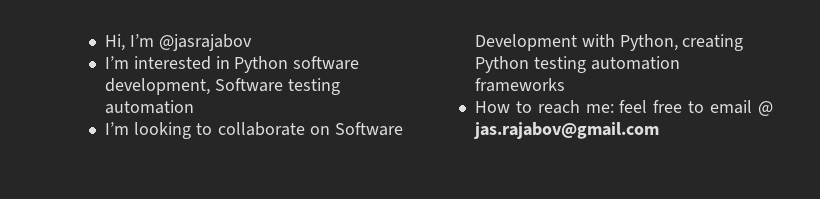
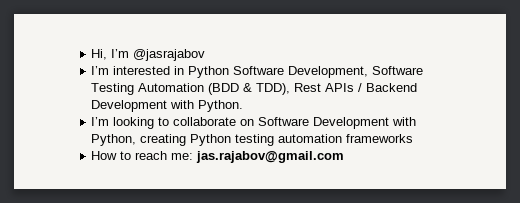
- I’m interested in Python software development, Software testing automation
+ I’m interested in Python Software Development, Software Testing Automation (BDD & TDD), Rest APIs / Backend Development with Python.
- How to reach me: feel free to email @ jas.rajabov@gmail.com
+ How to reach me: jas.rajabov@gmail.com

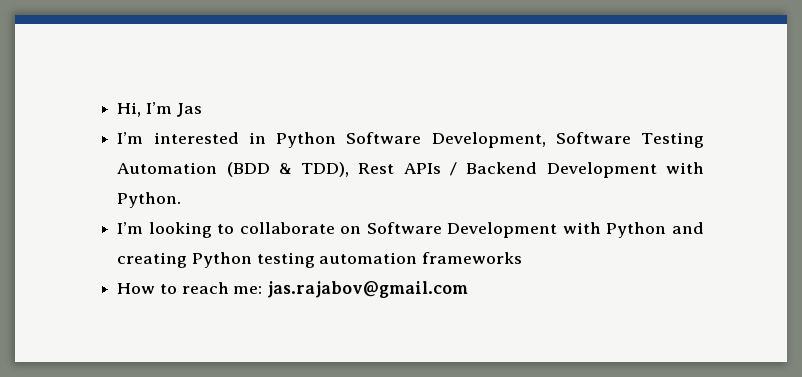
- Hi, I’m @jasrajabov
+ Hi, I’m Jas
- I’m looking to collaborate on Software Development with Python, creating Python testing automation frameworks
+ I’m looking to collaborate on Software Development with Python and creating Python testing automation frameworks

